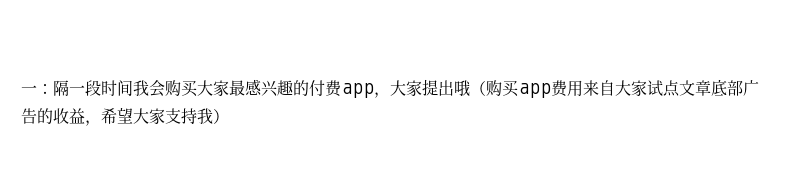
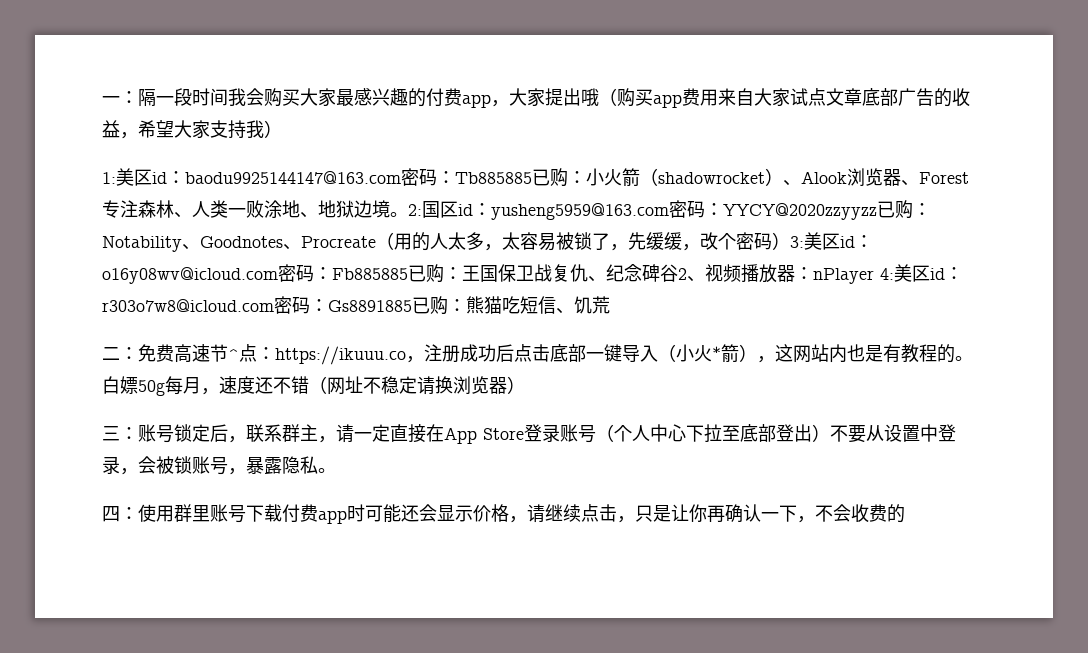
+ 1:美区id：baodu9925144147@163.com密码：Tb885885已购：小火箭（shadowrocket）、Alook浏览器、Forest专注森林、人类一败涂地、地狱边境。2:国区id：yusheng5959@163.com密码：YYCY@2020zzyyzz已购：Notability、Goodnotes、Procreate（用的人太多，太容易被锁了，先缓缓，改个密码）3:美区id：o16y08wv@icloud.com密码：Fb885885已购：王国保卫战复仇、纪念碑谷2、视频播放器：nPlayer 4:美区id：r303o7w8@icloud.com密码：Gs8891885已购：熊猫吃短信、饥荒
+ 二：免费高速节^点：https://ikuuu.co，注册成功后点击底部一键导入（小火*箭），这网站内也是有教程的。白嫖50g每月，速度还不错（网址不稳定请换浏览器）
+ 三：账号锁定后，联系群主，请一定直接在App Store登录账号（个人中心下拉至底部登出）不要从设置中登录，会被锁账号，暴露隐私。
+ 四：使用群里账号下载付费app时可能还会显示价格，请继续点击，只是让你再确认一下，不会收费的

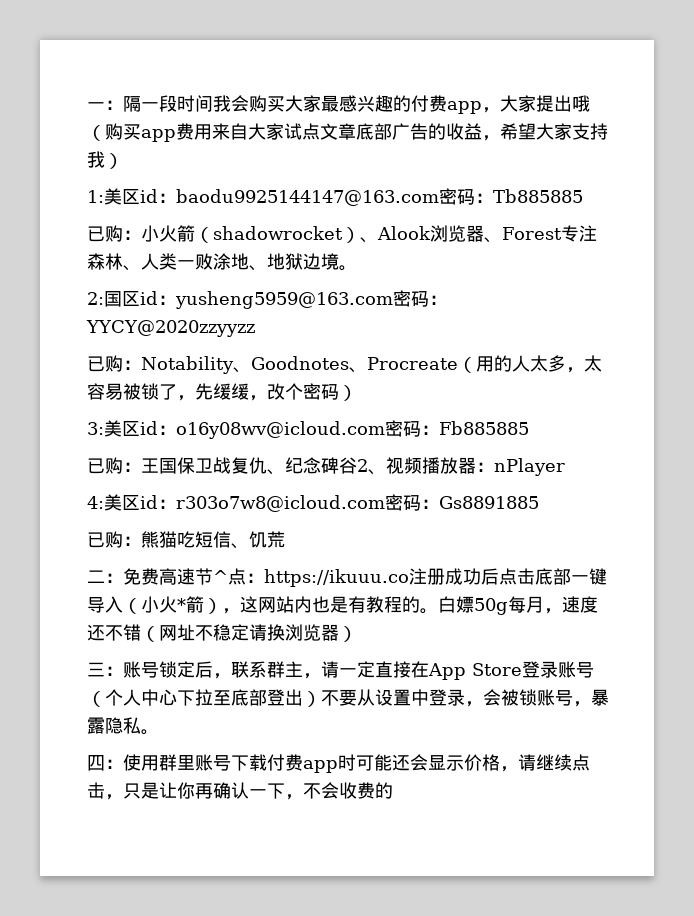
- Tb885885已购：
+ Tb885885
+ 已购：
- 小火箭（shadowrocket）、Alook浏览器、Forest专注森林、人类一败涂地、地狱边境。2:
+ 小火箭（shadowrocket）、Alook浏览器、Forest专注森林、人类一败涂地、地狱边境。
+ 2:
- YYCY@2020zzyyzz已购：
+ YYCY@2020zzyyzz
+ 已购：
- Notability、Goodnotes、Procreate（用的人太多，太容易被锁了，先缓缓，改个密码）3:
+ Notability、Goodnotes、Procreate（用的人太多，太容易被锁了，先缓缓，改个密码）
+ 3:
- Fb885885已购：
+ Fb885885
+ 已购：
- nPlayer 4:
+ nPlayer
+ 4:
- Gs8891885已购：
+ Gs8891885
+ 已购：
- 二：免费高速节^点：https://ikuuu.co，注册成功后点击底部一键导入（小火*箭），这网站内也是有教程的。
+ 二：免费高速节^点：https://ikuuu.co注册成功后点击底部一键导入（小火*箭），这网站内也是有教程的。

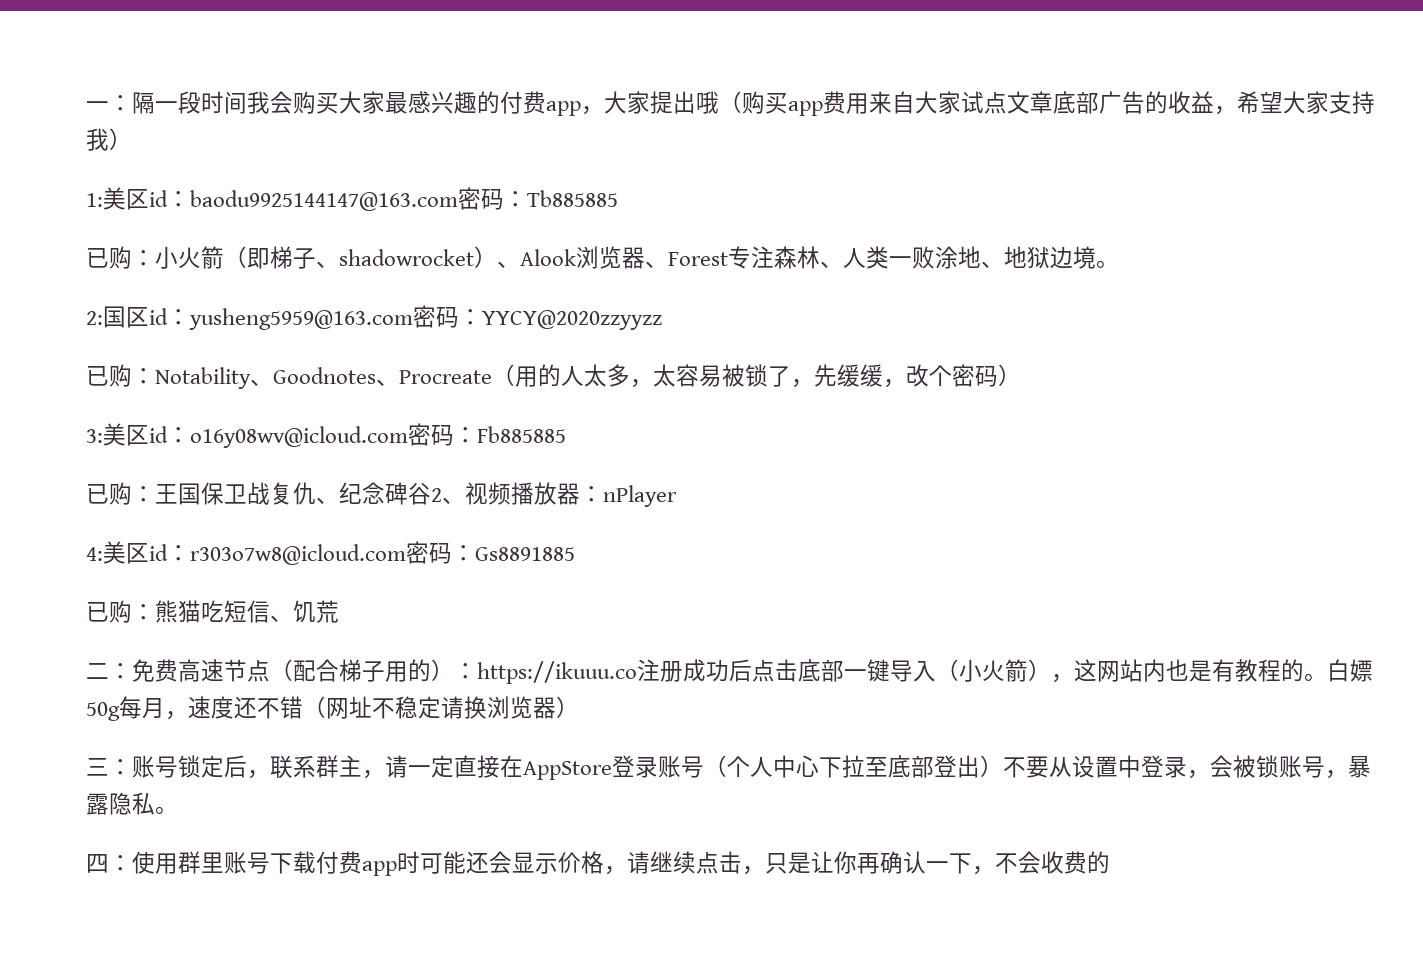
- 已购：小火箭（shadowrocket）、Alook浏览器、Forest专注森林、人类一败涂地、地狱边境。
+ 已购：小火箭（即梯子、shadowrocket）、Alook浏览器、Forest专注森林、人类一败涂地、地狱边境。
- 二：免费高速节^点：https://ikuuu.co注册成功后点击底部一键导入（小火*箭），这网站内也是有教程的。
+ 二：免费高速节点（配合梯子用的）：https://ikuuu.co注册成功后点击底部一键导入（小火箭），这网站内也是有教程的。
- 三：账号锁定后，联系群主，请一定直接在App Store登录账号（个人中心下拉至底部登出）不要从设置中登录，会被锁账号，暴露隐私。
+ 三：账号锁定后，联系群主，请一定直接在AppStore登录账号（个人中心下拉至底部登出）不要从设置中登录，会被锁账号，暴露隐私。

